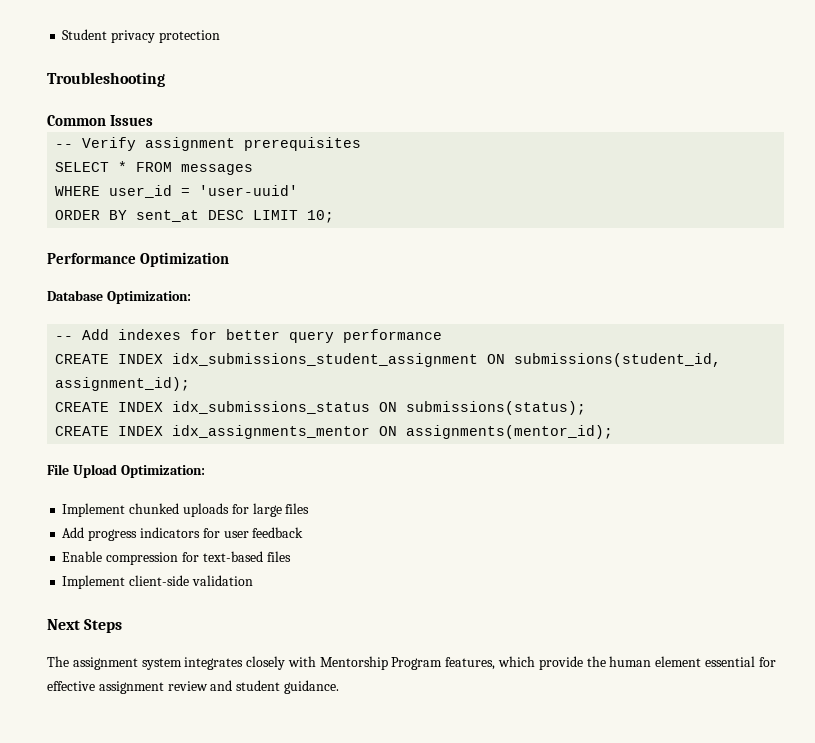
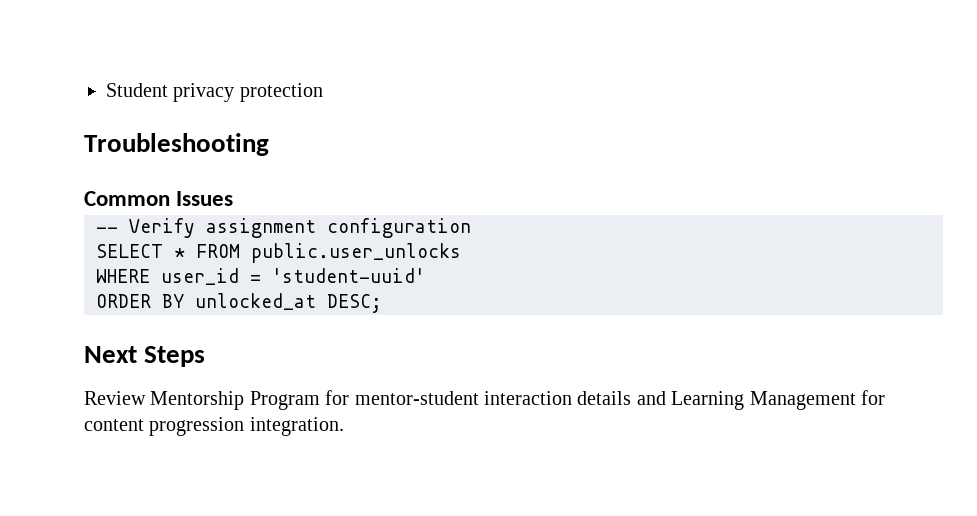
- -- Verify assignment prerequisites
+ -- Verify assignment configuration
- SELECT * FROM messages
+ SELECT * FROM public.user_unlocks
- WHERE user_id = 'user-uuid'
+ WHERE user_id = 'student-uuid'
- ORDER BY sent_at DESC LIMIT 10;
- Performance Optimization
- Database Optimization:
- -- Add indexes for better query performance
- CREATE INDEX idx_submissions_student_assignment ON submissions(student_id, assignment_id);
- CREATE INDEX idx_submissions_status ON submissions(status);
- CREATE INDEX idx_assignments_mentor ON assignments(mentor_id);
- File Upload Optimization:
- Implement chunked uploads for large files
- Add progress indicators for user feedback
- Enable compression for text-based files
- Implement client-side validation
+ ORDER BY unlocked_at DESC;
  Next Steps
- The assignment system integrates closely with Mentorship Program features, which provide the human element essential for effective assignment review and student guidance.
+ Review Mentorship Program for mentor-student interaction details and Learning Management for content progression integration.

